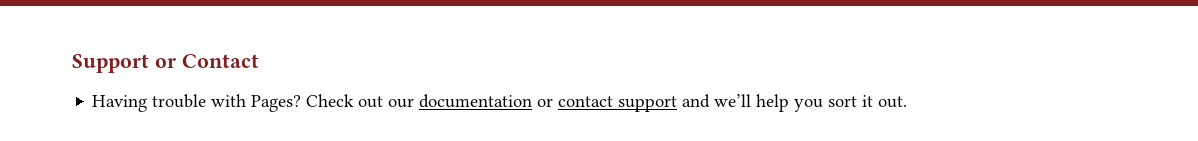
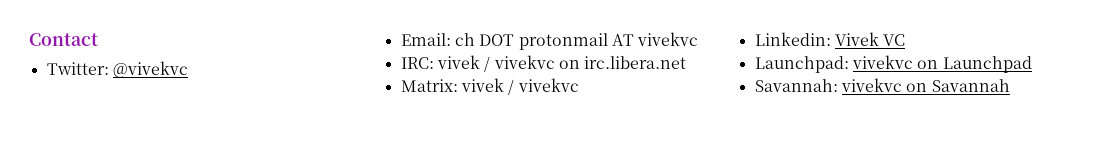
- Support or Contact
+ Contact
- Having trouble with Pages? Check out our documentation or contact support and we’ll help you sort it out.
+ Twitter: @vivekvc
+ Email: ch DOT protonmail AT vivekvc
+ IRC: vivek / vivekvc on irc.libera.net
+ Matrix: vivek / vivekvc
+ Linkedin: Vivek VC
+ Launchpad: vivekvc on Launchpad
+ Savannah: vivekvc on Savannah

